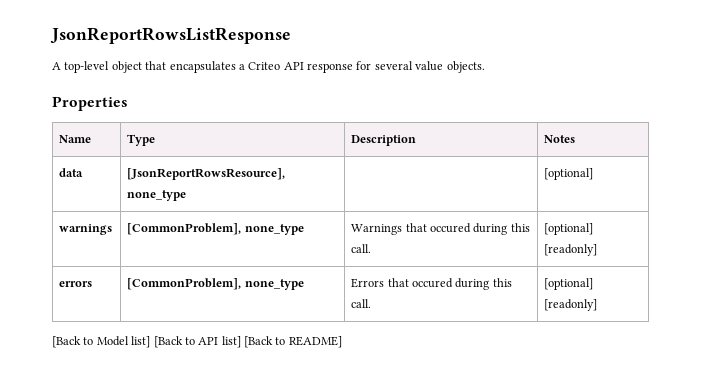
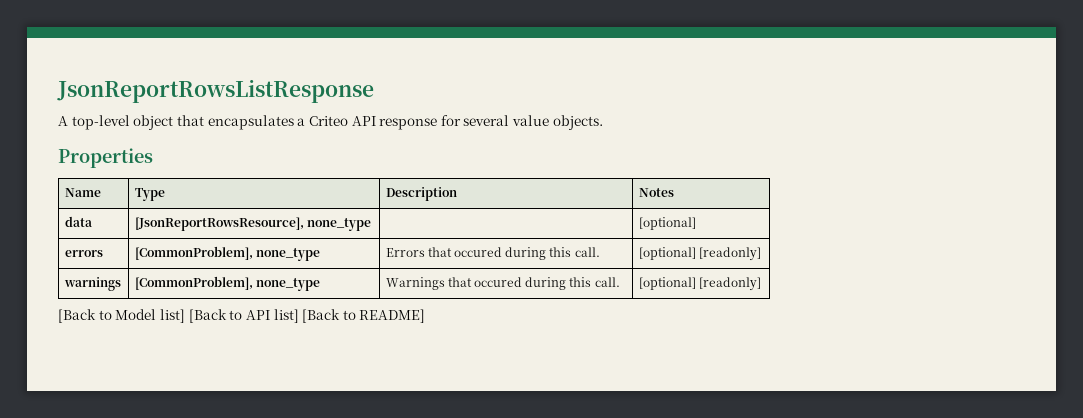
+ errors | [CommonProblem], none_type | Errors that occured during this call. | [optional] [readonly]
  warnings | [CommonProblem], none_type | Warnings that occured during this call. | [optional] [readonly]
- errors | [CommonProblem], none_type | Errors that occured during this call. | [optional] [readonly]

